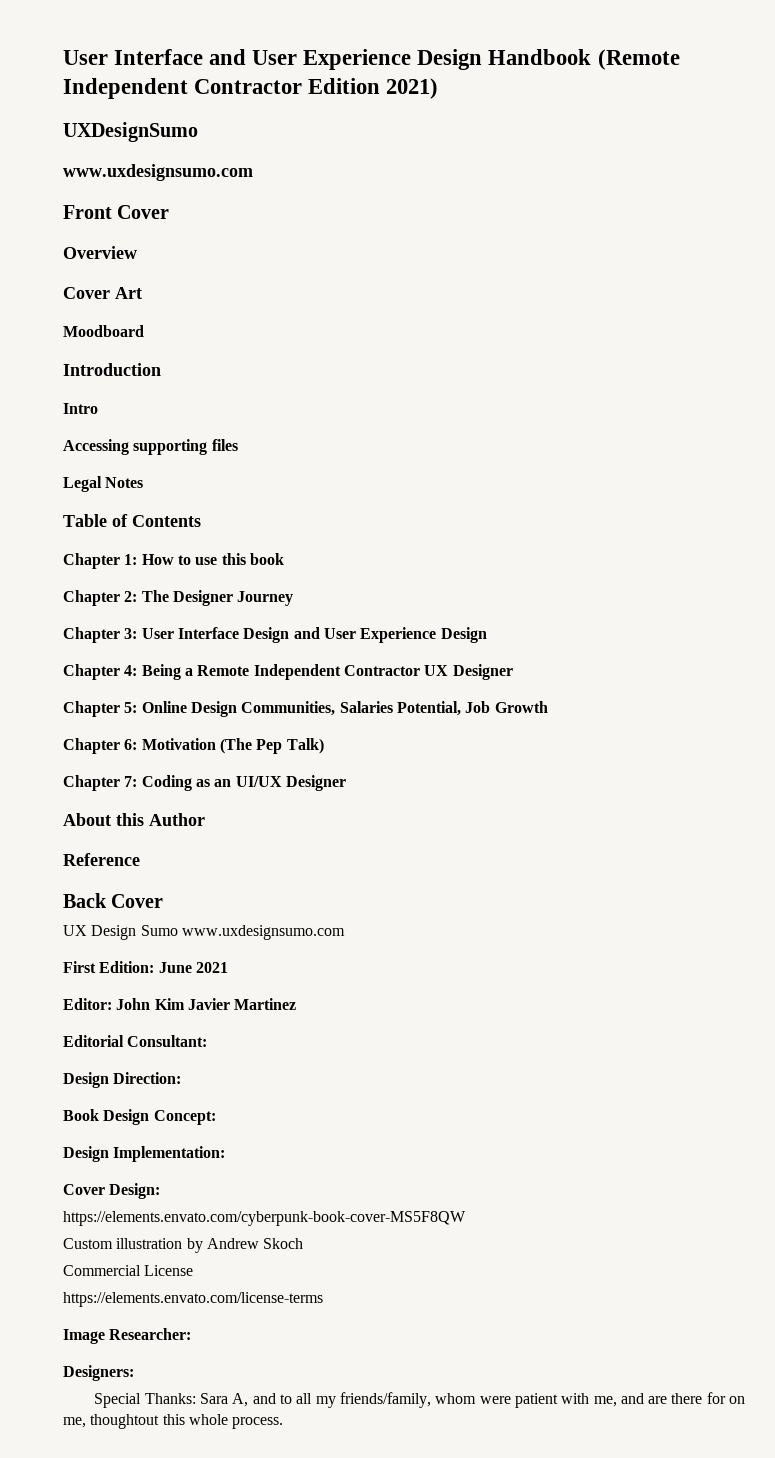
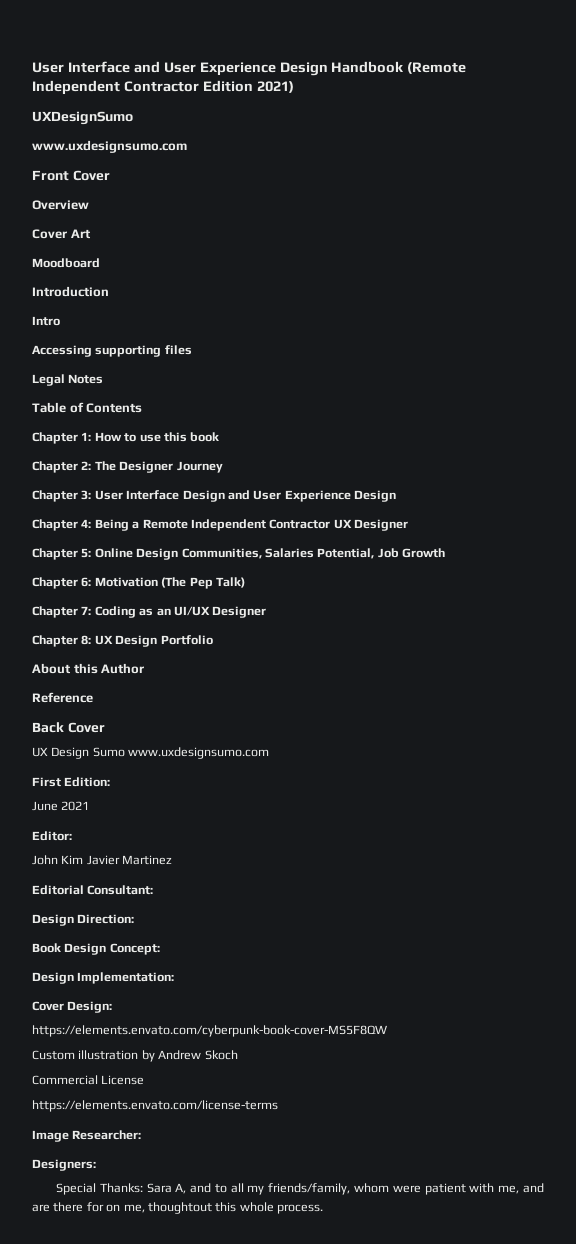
+ Chapter 8: UX Design Portfolio
- First Edition: June 2021
+ First Edition:
+ June 2021
- Editor: John Kim Javier Martinez
+ Editor:
+ John Kim Javier Martinez

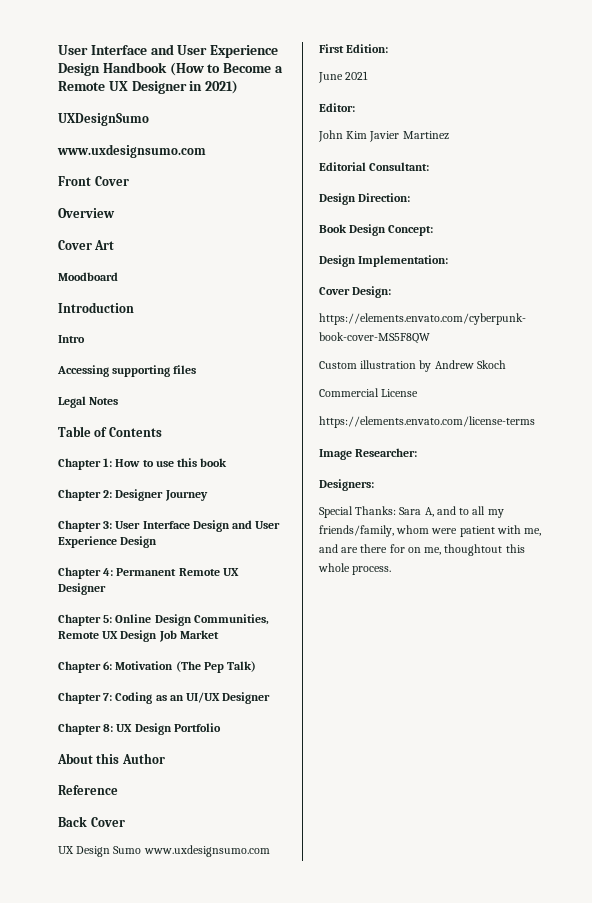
- User Interface and User Experience Design Handbook (Remote Independent Contractor Edition 2021)
+ User Interface and User Experience Design Handbook (How to Become a Remote UX Designer in 2021)
- Chapter 2: The Designer Journey
+ Chapter 2: Designer Journey
- Chapter 4: Being a Remote Independent Contractor UX Designer
+ Chapter 4: Permanent Remote UX Designer
- Chapter 5: Online Design Communities, Salaries Potential, Job Growth
+ Chapter 5: Online Design Communities, Remote UX Design Job Market

